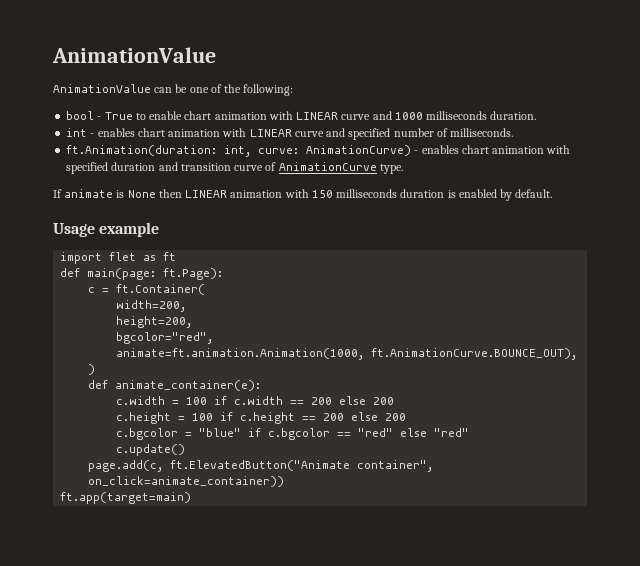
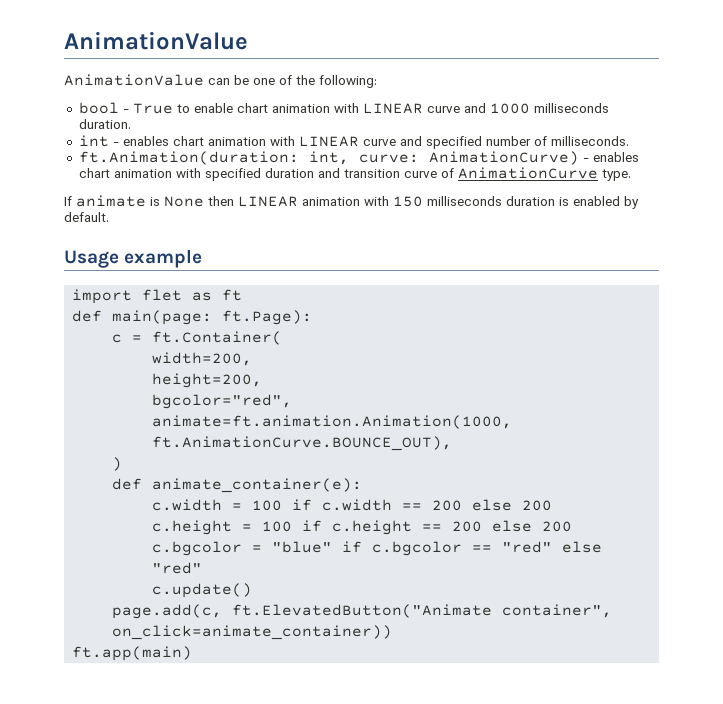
- ft.app(target=main)
+ ft.app(main)

